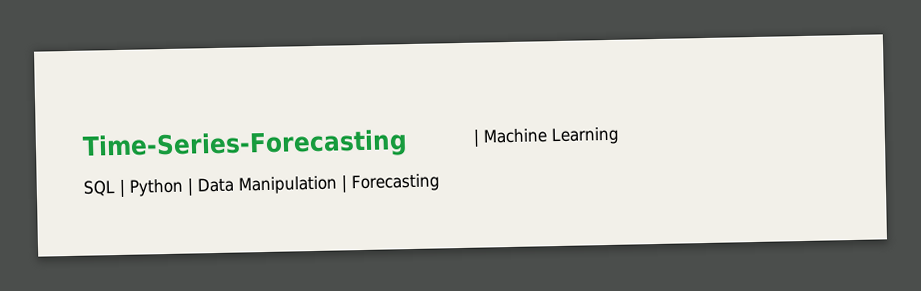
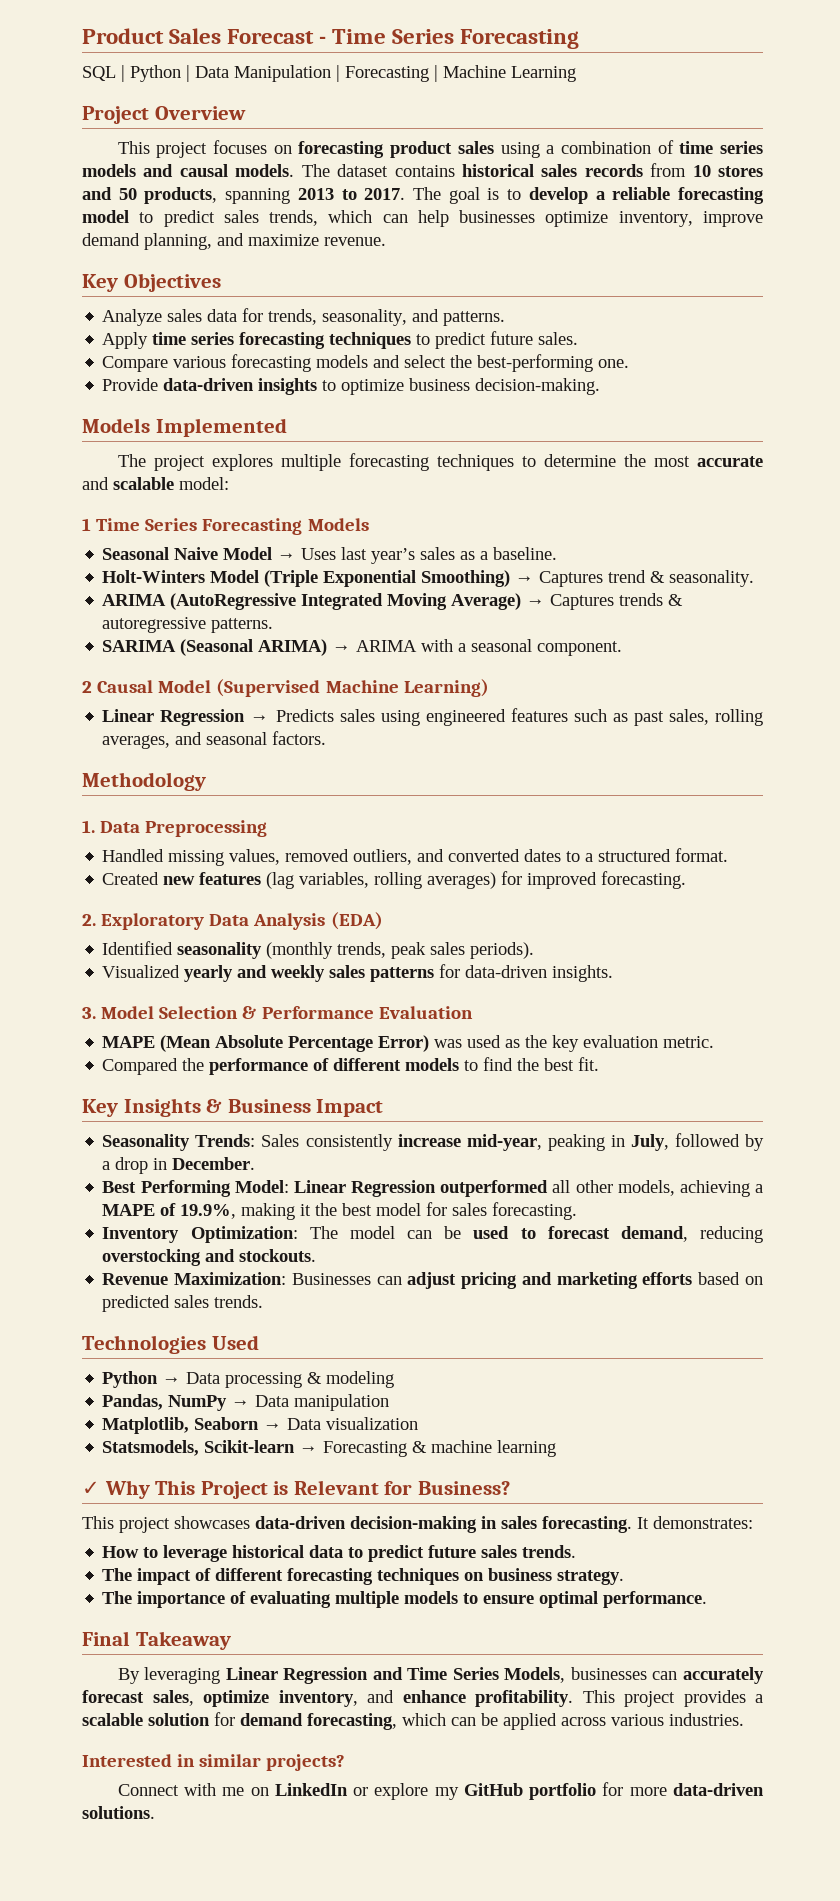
- Time-Series-Forecasting
+ Product Sales Forecast - Time Series Forecasting
+ Project Overview
+ This project focuses on forecasting product sales using a combination of time series models and causal models. The dataset contains historical sales records from 10 stores and 50 products, spanning 2013 to 2017. The goal is to develop a reliable forecasting model to predict sales trends, which can help businesses optimize inventory, improve demand planning, and maximize revenue.
+ Key Objectives
+ Analyze sales data for trends, seasonality, and patterns.
+ Apply time series forecasting techniques to predict future sales.
+ Compare various forecasting models and select the best-performing one.
+ Provide data-driven insights to optimize business decision-making.
+ Models Implemented
+ The project explores multiple forecasting techniques to determine the most accurate and scalable model:
+ 1 Time Series Forecasting Models
+ Seasonal Naive Model → Uses last year’s sales as a baseline.
+ Holt-Winters Model (Triple Exponential Smoothing) → Captures trend & seasonality.
+ ARIMA (AutoRegressive Integrated Moving Average) → Captures trends & autoregressive patterns.
+ SARIMA (Seasonal ARIMA) → ARIMA with a seasonal component.
+ 2 Causal Model (Supervised Machine Learning)
+ Linear Regression → Predicts sales using engineered features such as past sales, rolling averages, and seasonal factors.
+ Methodology
+ 1. Data Preprocessing
+ Handled missing values, removed outliers, and converted dates to a structured format.
+ Created new features (lag variables, rolling averages) for improved forecasting.
+ 2. Exploratory Data Analysis (EDA)
+ Identified seasonality (monthly trends, peak sales periods).
+ Visualized yearly and weekly sales patterns for data-driven insights.
+ 3. Model Selection & Performance Evaluation
+ MAPE (Mean Absolute Percentage Error) was used as the key evaluation metric.
+ Compared the performance of different models to find the best fit.
+ Key Insights & Business Impact
+ Seasonality Trends: Sales consistently increase mid-year, peaking in July, followed by a drop in December.
+ Best Performing Model: Linear Regression outperformed all other models, achieving a MAPE of 19.9%, making it the best model for sales forecasting.
+ Inventory Optimization: The model can be used to forecast demand, reducing overstocking and stockouts.
+ Revenue Maximization: Businesses can adjust pricing and marketing efforts based on predicted sales trends.
+ Technologies Used
+ Python → Data processing & modeling
+ Pandas, NumPy → Data manipulation
+ Matplotlib, Seaborn → Data visualization
+ Statsmodels, Scikit-learn → Forecasting & machine learning
+ ✓ Why This Project is Relevant for Business?
+ This project showcases data-driven decision-making in sales forecasting. It demonstrates:
+ How to leverage historical data to predict future sales trends.
+ The impact of different forecasting techniques on business strategy.
+ The importance of evaluating multiple models to ensure optimal performance.
+ Final Takeaway
+ By leveraging Linear Regression and Time Series Models, businesses can accurately forecast sales, optimize inventory, and enhance profitability. This project provides a scalable solution for demand forecasting, which can be applied across various industries.
+ Interested in similar projects?
+ Connect with me on LinkedIn or explore my GitHub portfolio for more data-driven solutions.

